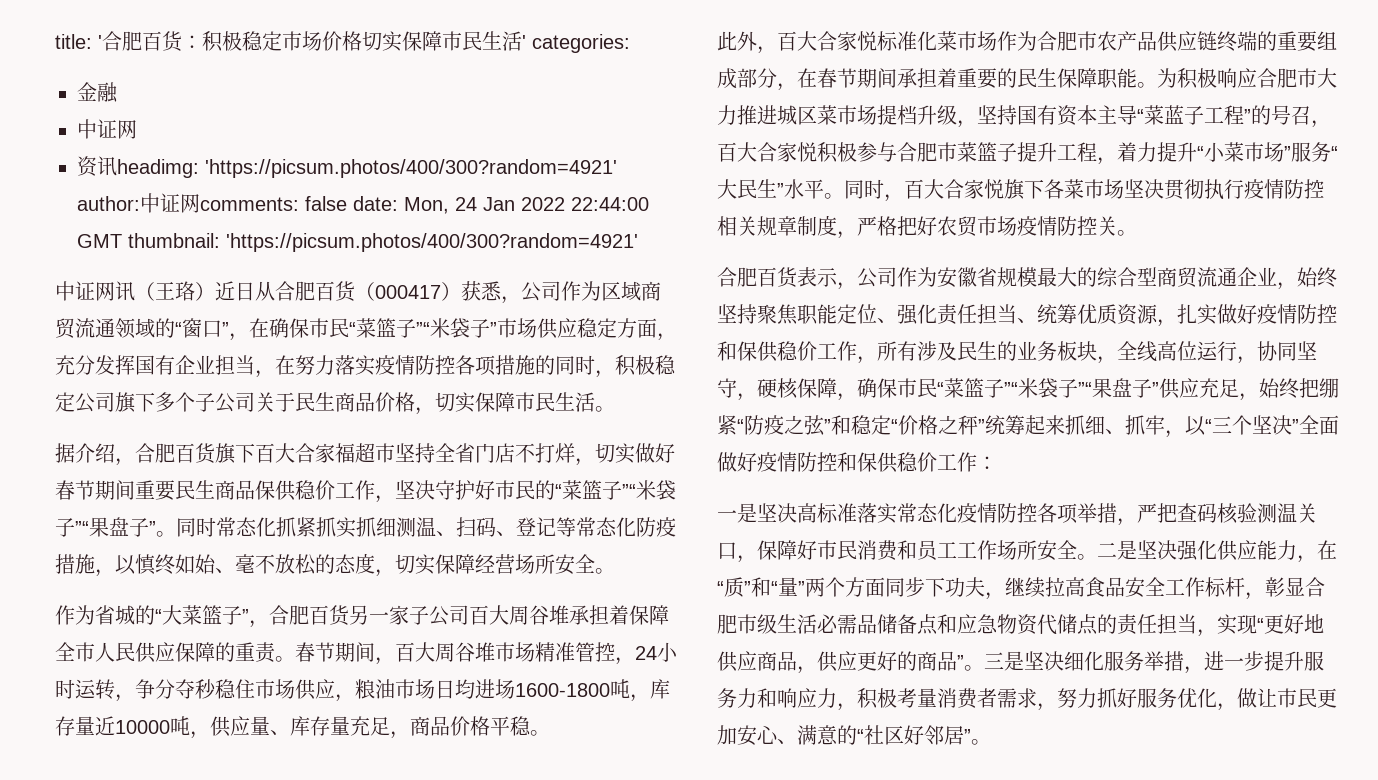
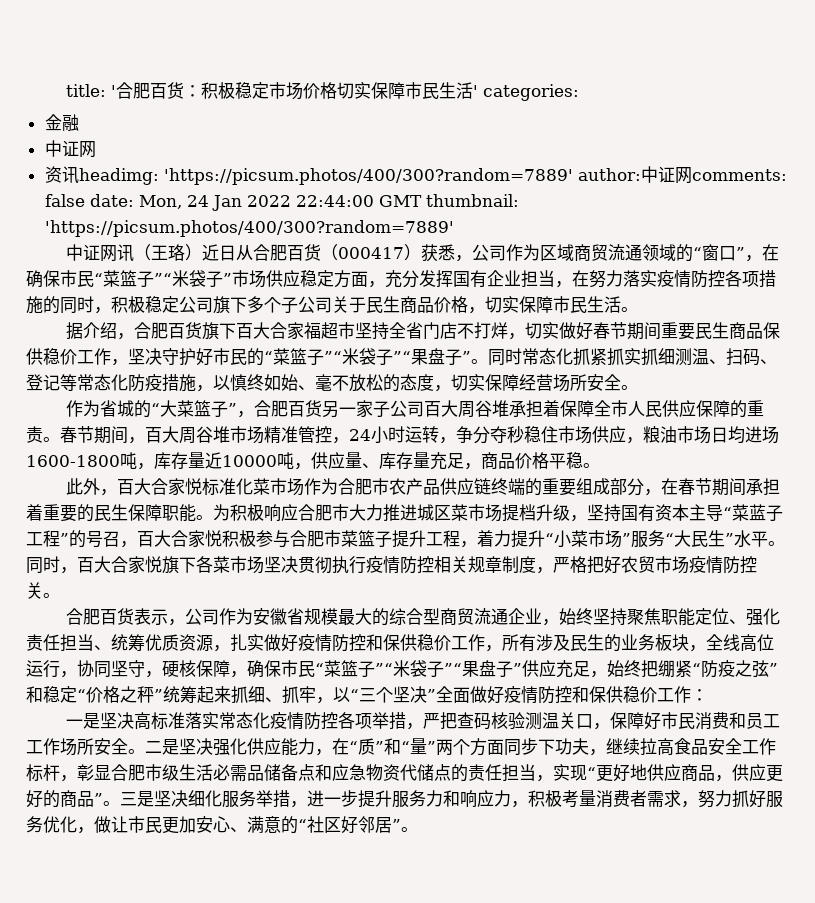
- 资讯headimg: 'https://picsum.photos/400/300?random=4921' author:中证网comments: false date: Mon, 24 Jan 2022 22:44:00 GMT thumbnail: 'https://picsum.photos/400/300?random=4921'
+ 资讯headimg: 'https://picsum.photos/400/300?random=7889' author:中证网comments: false date: Mon, 24 Jan 2022 22:44:00 GMT thumbnail: 'https://picsum.photos/400/300?random=7889'

